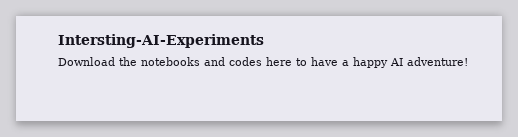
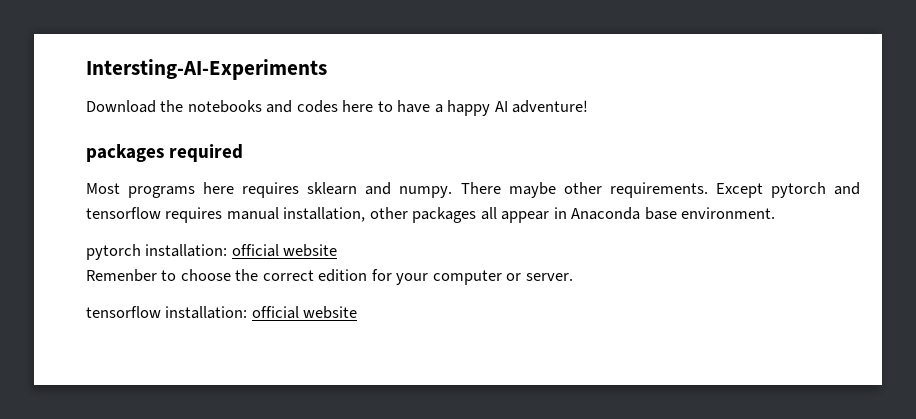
+ packages required
+ Most programs here requires sklearn and numpy. There maybe other requirements. Except pytorch and tensorflow requires manual installation, other packages all appear in Anaconda base environment.
+ pytorch installation: official website
+ Remenber to choose the correct edition for your computer or server.
+ tensorflow installation: official website

